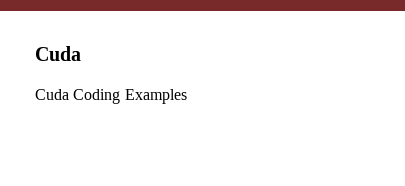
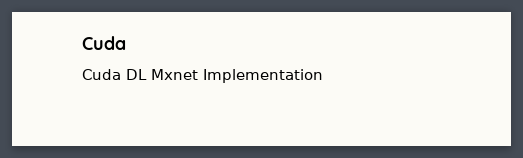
- Cuda Coding Examples
+ Cuda DL Mxnet Implementation

